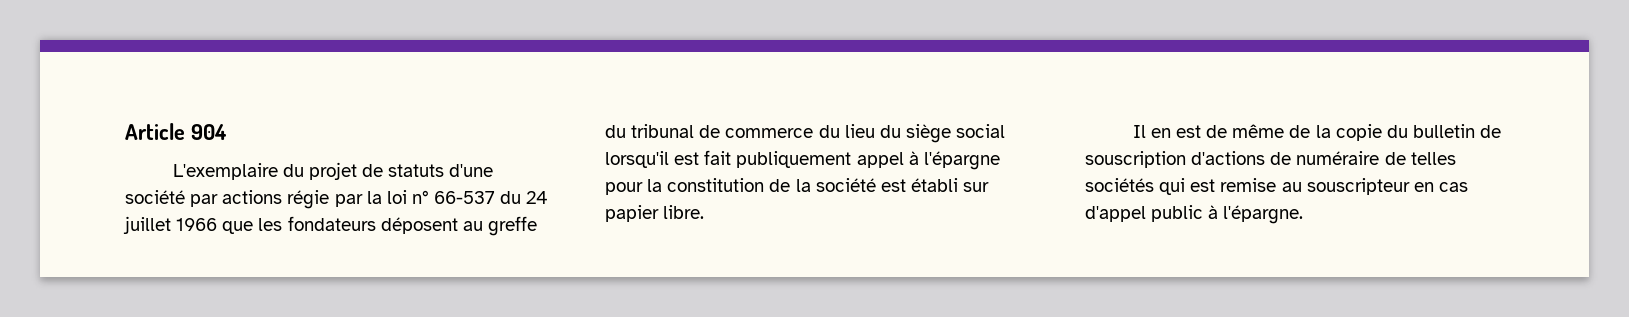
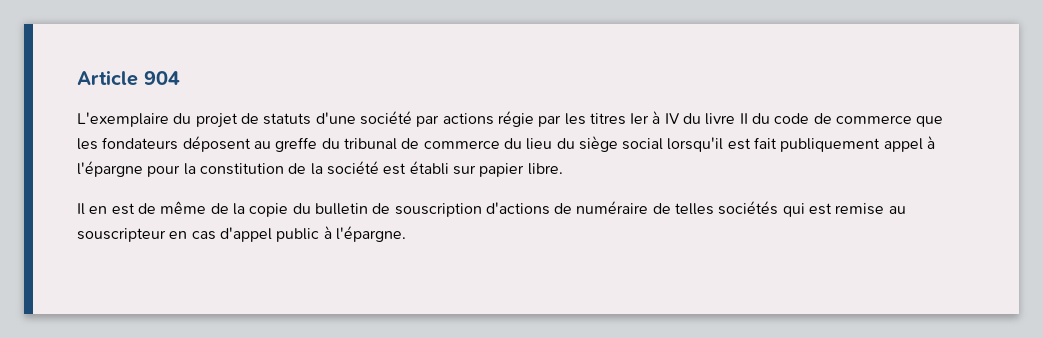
- L'exemplaire du projet de statuts d'une société par actions régie par la loi n° 66-537 du 24 juillet 1966 que les fondateurs déposent au greffe du tribunal de commerce du lieu du siège social lorsqu'il est fait publiquement appel à l'épargne pour la constitution de la société est établi sur papier libre.
+ L'exemplaire du projet de statuts d'une société par actions régie par les titres Ier à IV du livre II du code de commerce que les fondateurs déposent au greffe du tribunal de commerce du lieu du siège social lorsqu'il est fait publiquement appel à l'épargne pour la constitution de la société est établi sur papier libre.

